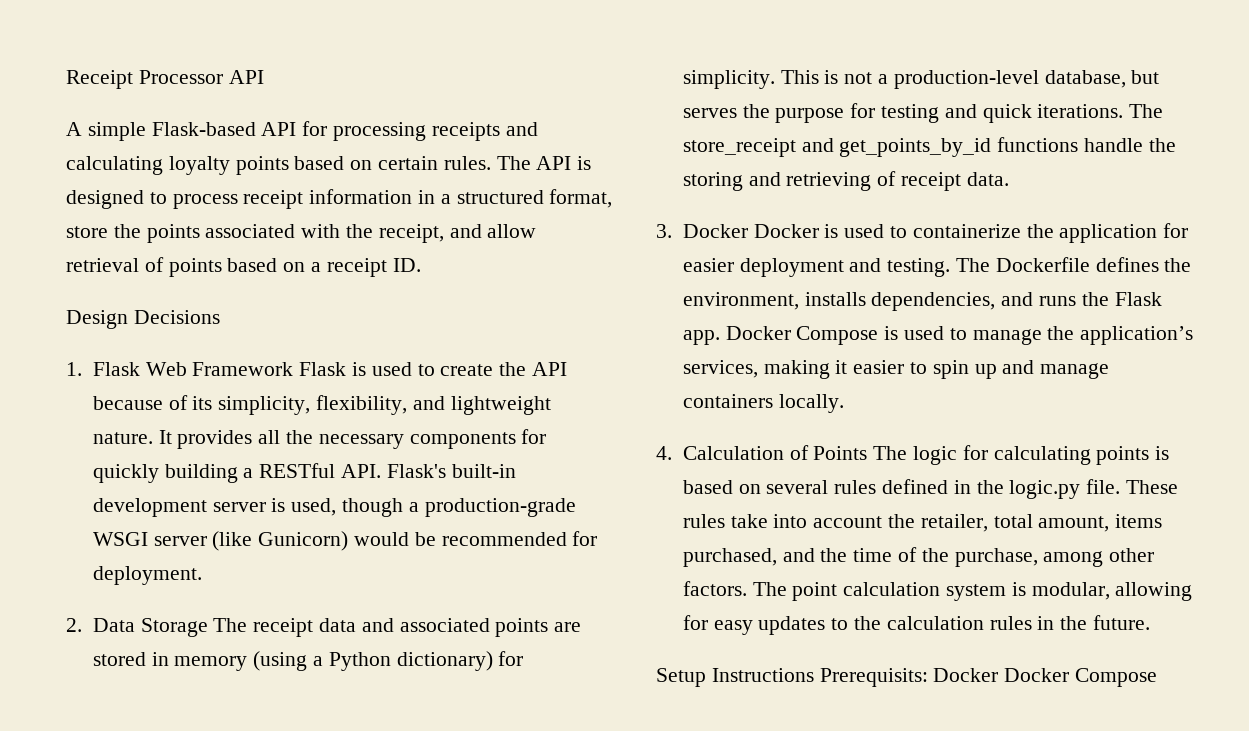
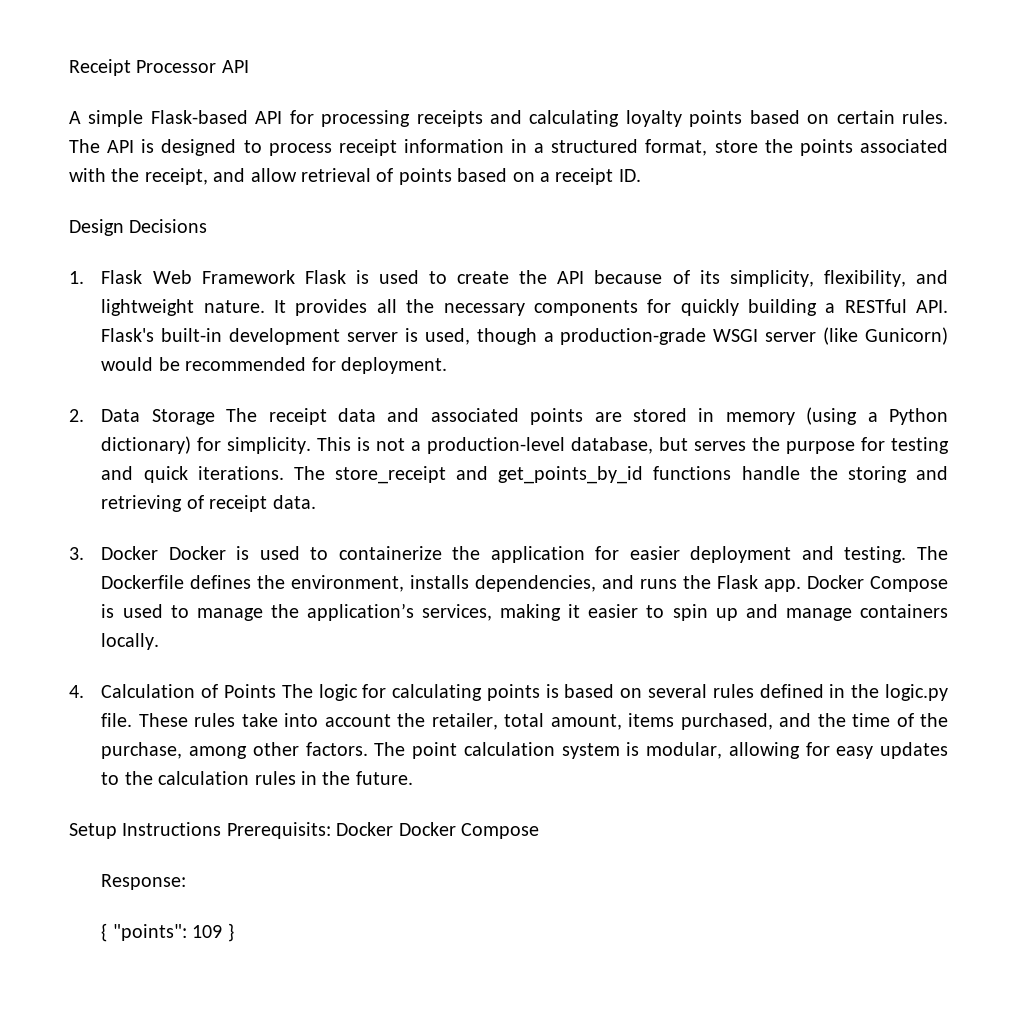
+ Response:
+ { "points": 109 }

